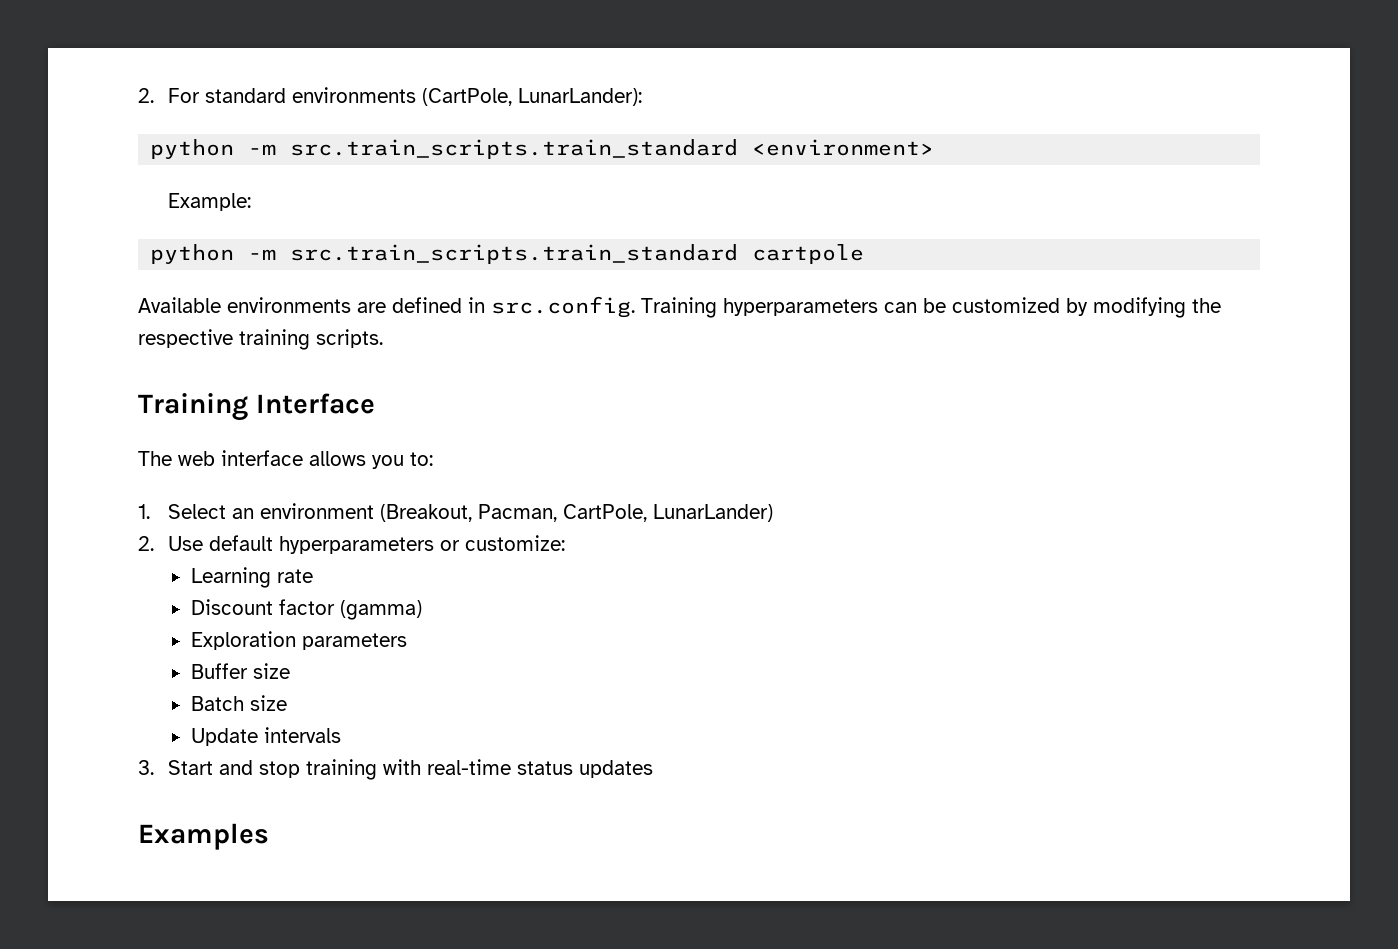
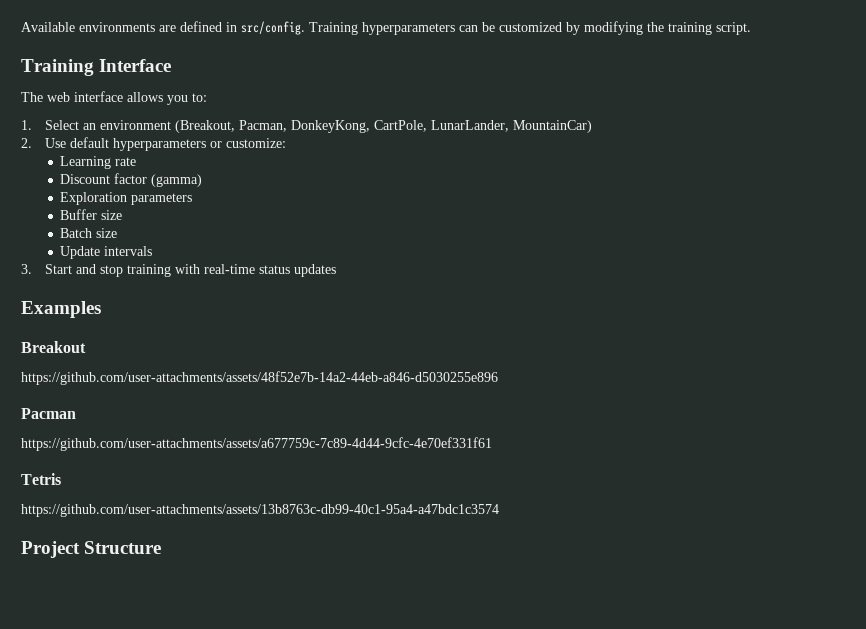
- 2. For standard environments (CartPole, LunarLander):
- python -m src.train_scripts.train_standard <environment>
- Example:
- python -m src.train_scripts.train_standard cartpole
- Available environments are defined in src.config. Training hyperparameters can be customized by modifying the respective training scripts.
+ Available environments are defined in src/config. Training hyperparameters can be customized by modifying the training script.
- 1. Select an environment (Breakout, Pacman, CartPole, LunarLander)
+ 1. Select an environment (Breakout, Pacman, DonkeyKong, CartPole, LunarLander, MountainCar)
+ Breakout
+ https://github.com/user-attachments/assets/48f52e7b-14a2-44eb-a846-d5030255e896
+ Pacman
+ https://github.com/user-attachments/assets/a677759c-7c89-4d44-9cfc-4e70ef331f61
+ Tetris
+ https://github.com/user-attachments/assets/13b8763c-db99-40c1-95a4-a47bdc1c3574
+ Project Structure

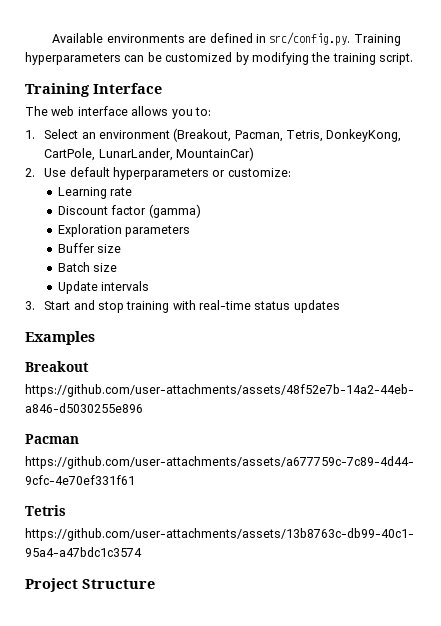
- Available environments are defined in src/config. Training hyperparameters can be customized by modifying the training script.
+ Available environments are defined in src/config.py. Training hyperparameters can be customized by modifying the training script.
- 1. Select an environment (Breakout, Pacman, DonkeyKong, CartPole, LunarLander, MountainCar)
+ 1. Select an environment (Breakout, Pacman, Tetris, DonkeyKong, CartPole, LunarLander, MountainCar)

